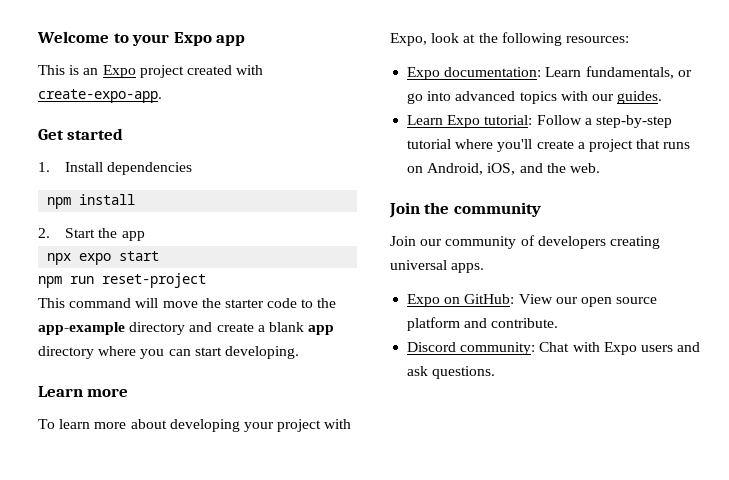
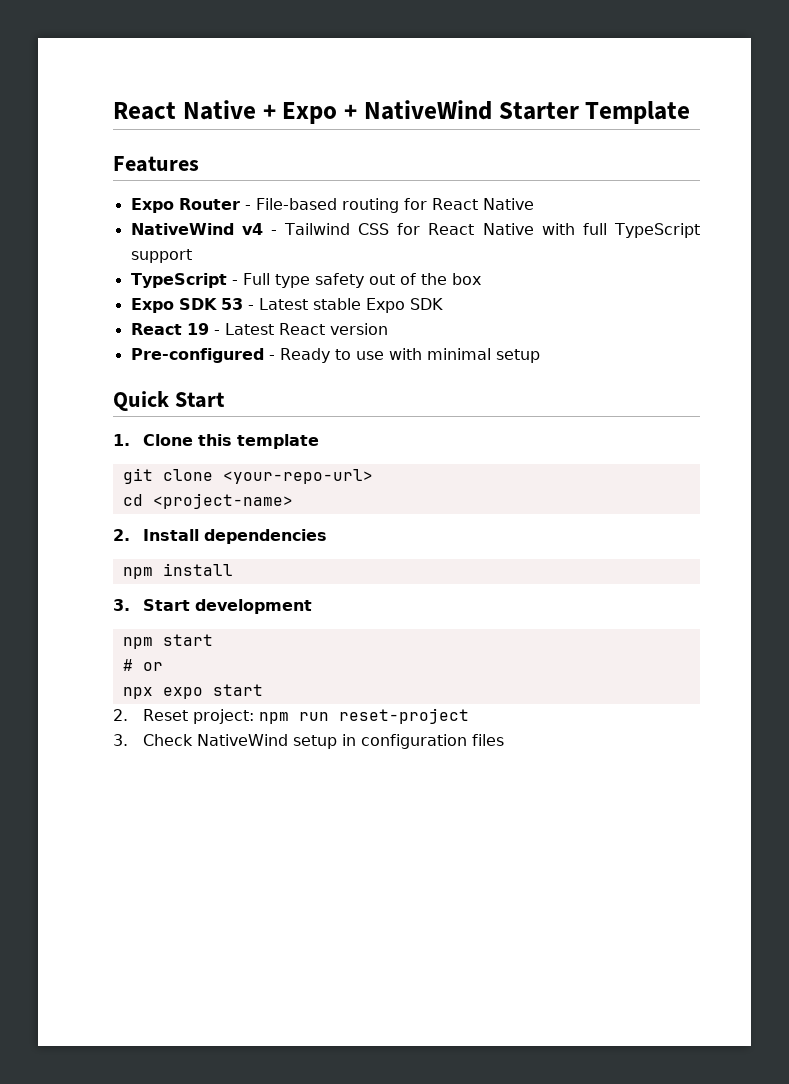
- Welcome to your Expo app
- This is an Expo project created with create-expo-app.
- Get started
- 1. Install dependencies
+ React Native + Expo + NativeWind Starter Template
+ Features
+ Expo Router - File-based routing for React Native
+ NativeWind v4 - Tailwind CSS for React Native with full TypeScript support
+ TypeScript - Full type safety out of the box
+ Expo SDK 53 - Latest stable Expo SDK
+ React 19 - Latest React version
+ Pre-configured - Ready to use with minimal setup
+ Quick Start
+ 1. Clone this template
+ git clone <your-repo-url>
+ cd <project-name>
+ 2. Install dependencies
  npm install
- 2. Start the app
+ 3. Start development
+ npm start
+ # or
- npm run reset-project
+ 2. Reset project: npm run reset-project
- This command will move the starter code to the app-example directory and create a blank app directory where you can start developing.
- Learn more
- To learn more about developing your project with Expo, look at the following resources:
- Expo documentation: Learn fundamentals, or go into advanced topics with our guides.
- Learn Expo tutorial: Follow a step-by-step tutorial where you'll create a project that runs on Android, iOS, and the web.
- Join the community
- Join our community of developers creating universal apps.
- Expo on GitHub: View our open source platform and contribute.
- Discord community: Chat with Expo users and ask questions.
+ 3. Check NativeWind setup in configuration files

